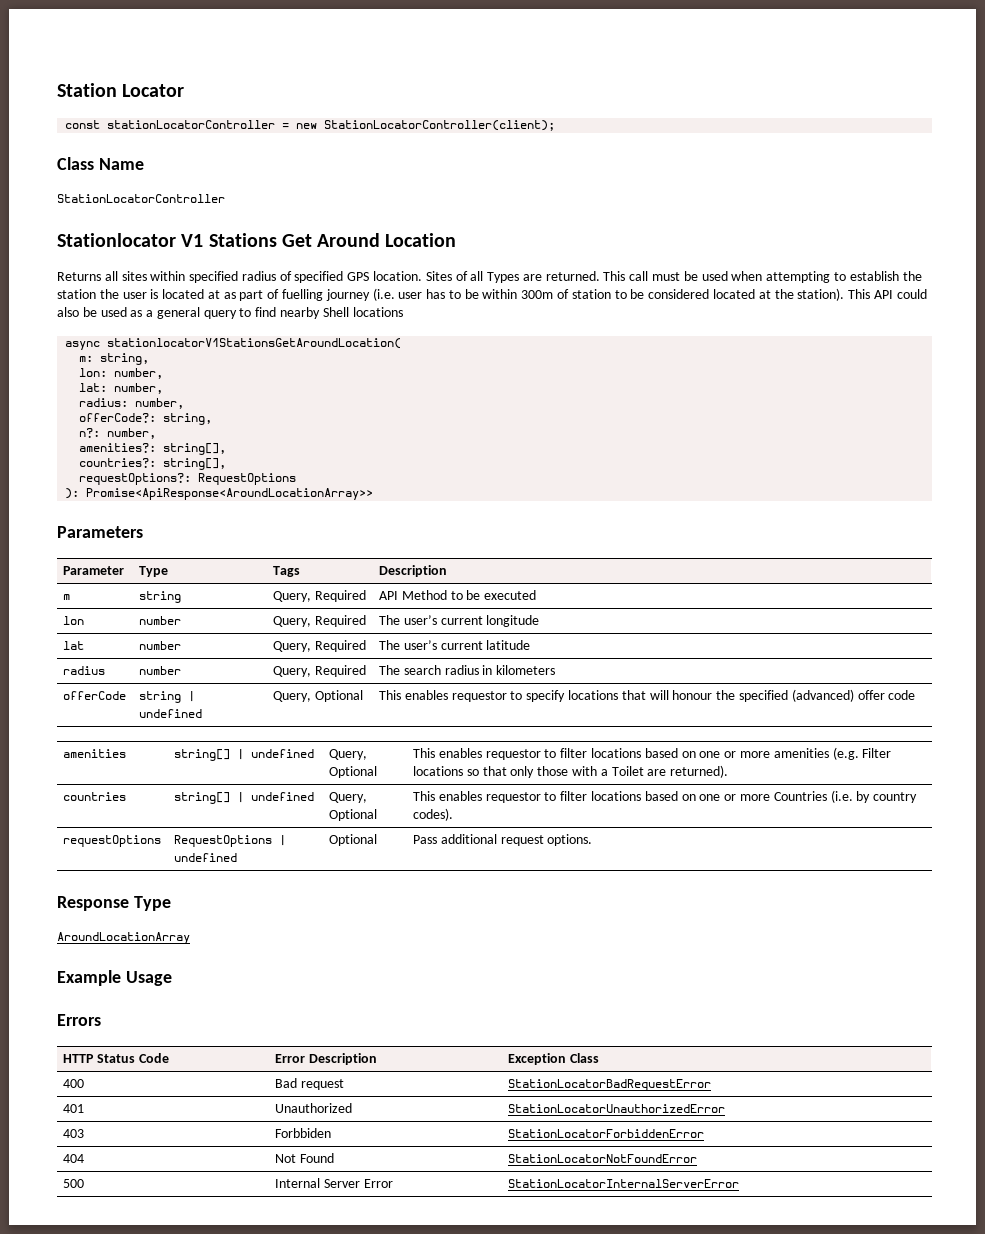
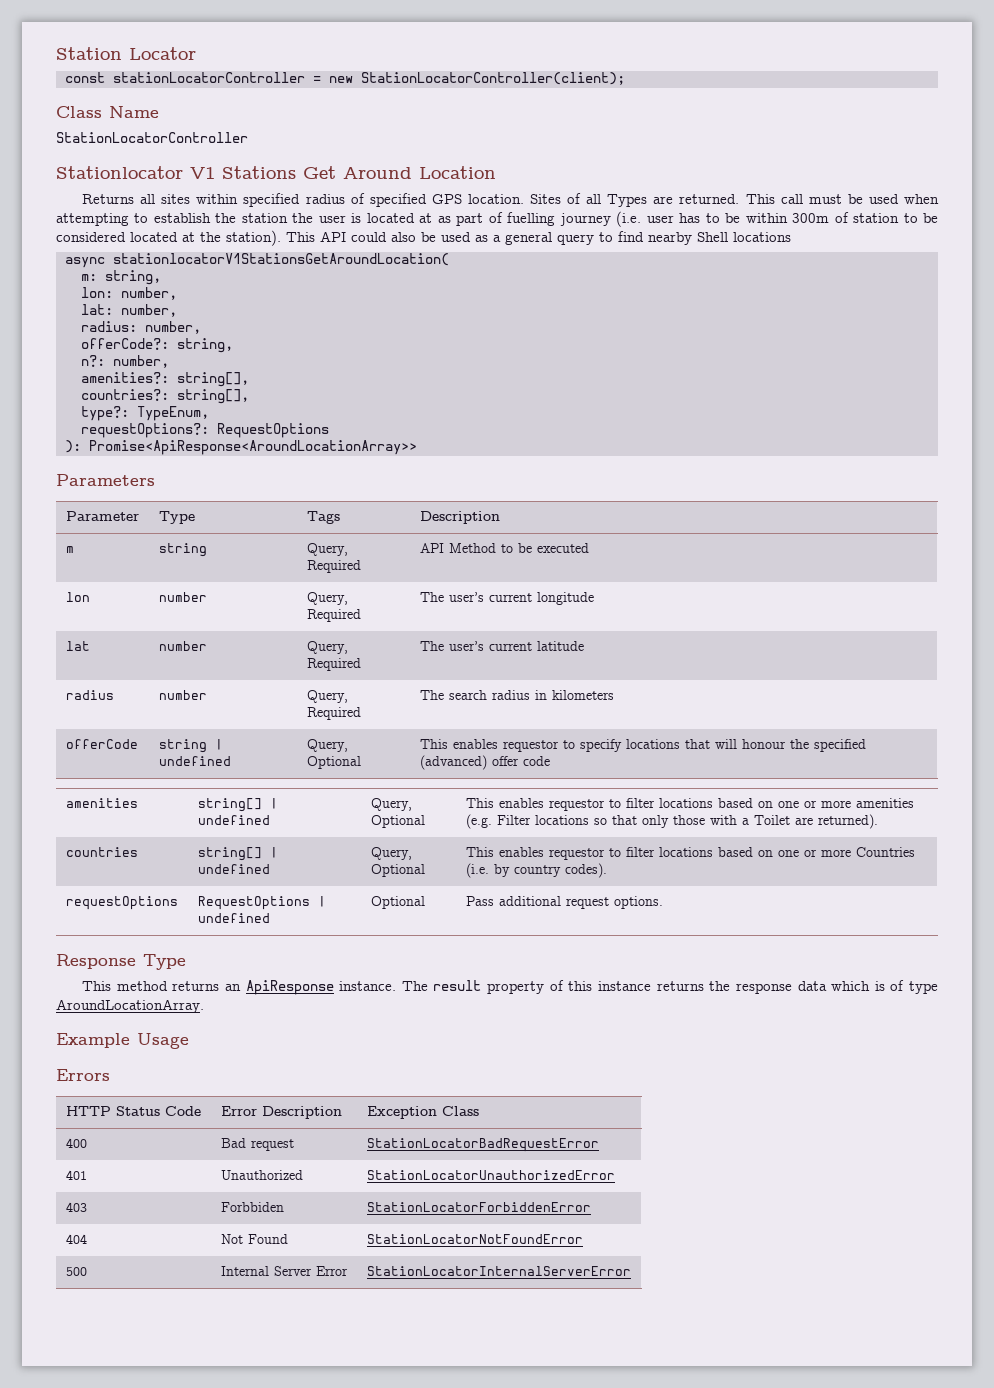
+ type?: TypeEnum,
- AroundLocationArray
+ This method returns an ApiResponse instance. The result property of this instance returns the response data which is of type AroundLocationArray.

